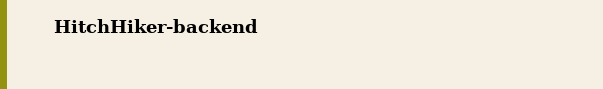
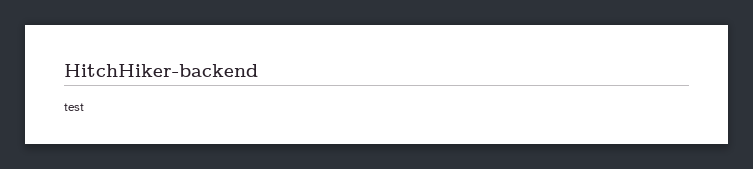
+ test

